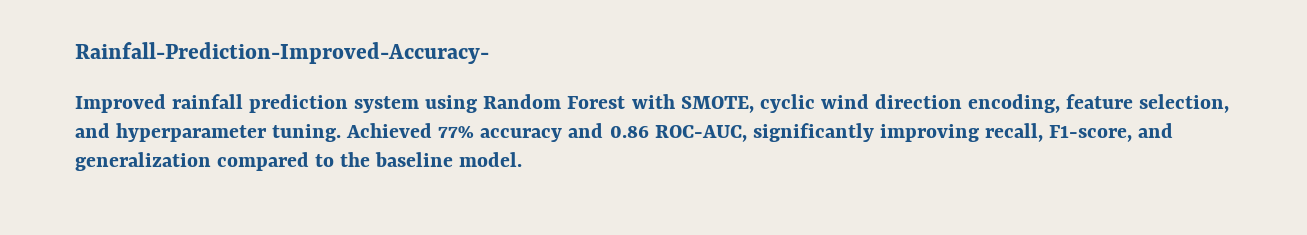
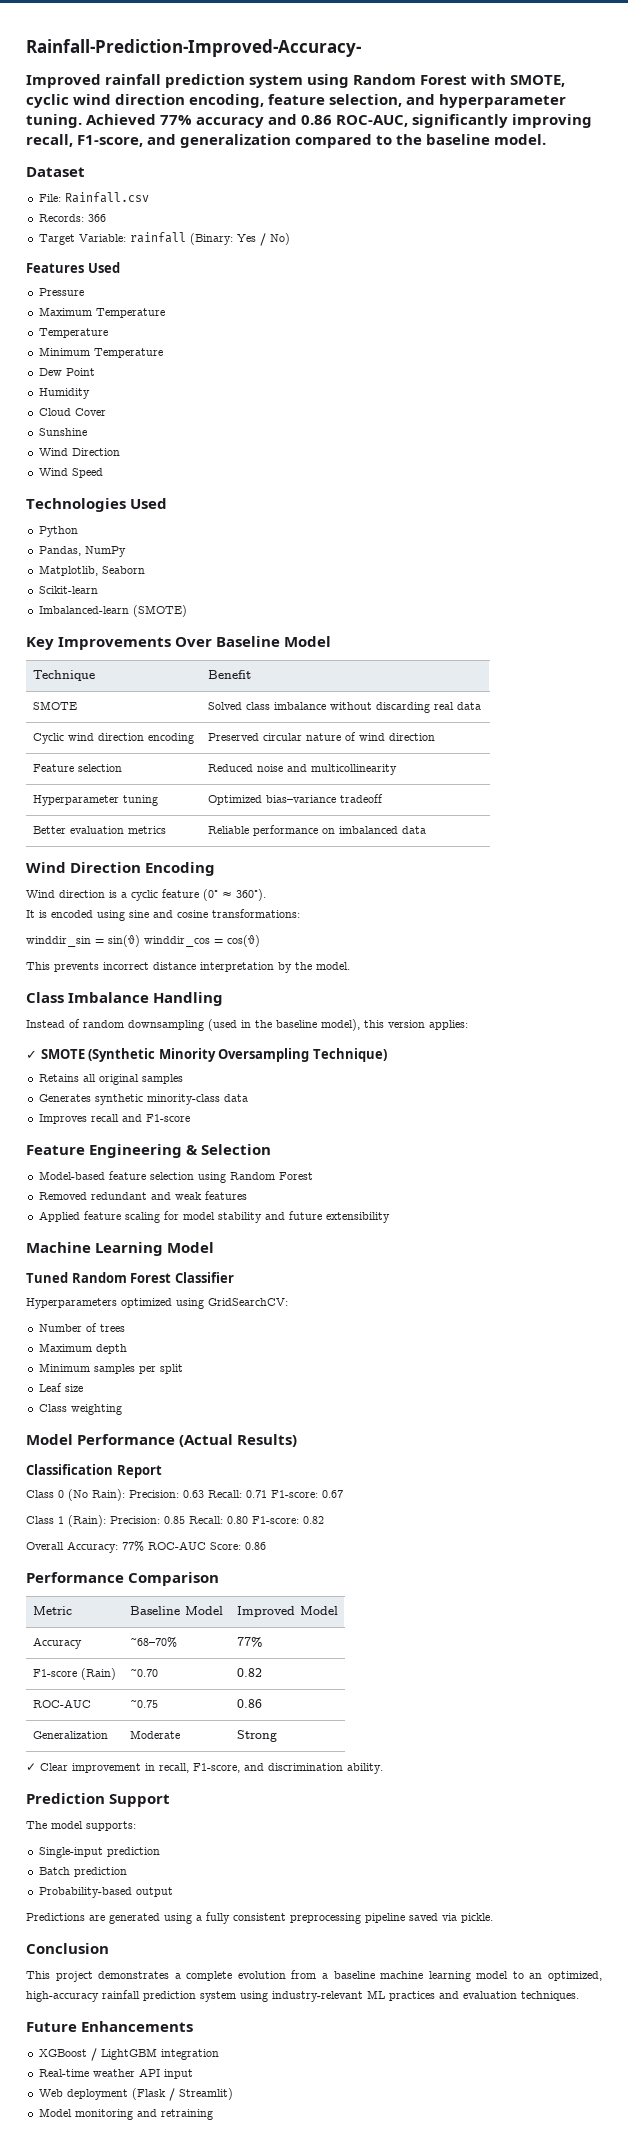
+ Dataset
+ File: Rainfall.csv
+ Records: 366
+ Target Variable: rainfall (Binary: Yes / No)
+ Features Used
+ Pressure
+ Maximum Temperature
+ Temperature
+ Minimum Temperature
+ Dew Point
+ Humidity
+ Cloud Cover
+ Sunshine
+ Wind Direction
+ Wind Speed
+ Technologies Used
+ Python
+ Pandas, NumPy
+ Matplotlib, Seaborn
+ Scikit-learn
+ Imbalanced-learn (SMOTE)
+ Key Improvements Over Baseline Model
+ Technique | Benefit
+ SMOTE | Solved class imbalance without discarding real data
+ Cyclic wind direction encoding | Preserved circular nature of wind direction
+ Feature selection | Reduced noise and multicollinearity
+ Hyperparameter tuning | Optimized bias–variance tradeoff
+ Better evaluation metrics | Reliable performance on imbalanced data
+ Wind Direction Encoding
+ Wind direction is a cyclic feature (0° ≈ 360°).
+ It is encoded using sine and cosine transformations:
+ winddir_sin = sin(θ) winddir_cos = cos(θ)
+ This prevents incorrect distance interpretation by the model.
+ Class Imbalance Handling
+ Instead of random downsampling (used in the baseline model), this version applies:
+ ✓ SMOTE (Synthetic Minority Oversampling Technique)
+ Retains all original samples
+ Generates synthetic minority-class data
+ Improves recall and F1-score
+ Feature Engineering & Selection
+ Model-based feature selection using Random Forest
+ Removed redundant and weak features
+ Applied feature scaling for model stability and future extensibility
+ Machine Learning Model
+ Tuned Random Forest Classifier
+ Hyperparameters optimized using GridSearchCV:
+ Number of trees
+ Maximum depth
+ Minimum samples per split
+ Leaf size
+ Class weighting
+ Model Performance (Actual Results)
+ Classification Report
+ Class 0 (No Rain): Precision: 0.63 Recall: 0.71 F1-score: 0.67
+ Class 1 (Rain): Precision: 0.85 Recall: 0.80 F1-score: 0.82
+ Overall Accuracy: 77% ROC-AUC Score: 0.86
+ Performance Comparison
+ Metric | Baseline Model | Improved Model
+ Accuracy | ~68–70% | 77%
+ F1-score (Rain) | ~0.70 | 0.82
+ ROC-AUC | ~0.75 | 0.86
+ Generalization | Moderate | Strong
+ ✓ Clear improvement in recall, F1-score, and discrimination ability.
+ Prediction Support
+ The model supports:
+ Single-input prediction
+ Batch prediction
+ Probability-based output
+ Predictions are generated using a fully consistent preprocessing pipeline saved via pickle.
+ Conclusion
+ This project demonstrates a complete evolution from a baseline machine learning model to an optimized, high-accuracy rainfall prediction system using industry-relevant ML practices and evaluation techniques.
+ Future Enhancements
+ XGBoost / LightGBM integration
+ Real-time weather API input
+ Web deployment (Flask / Streamlit)
+ Model monitoring and retraining

